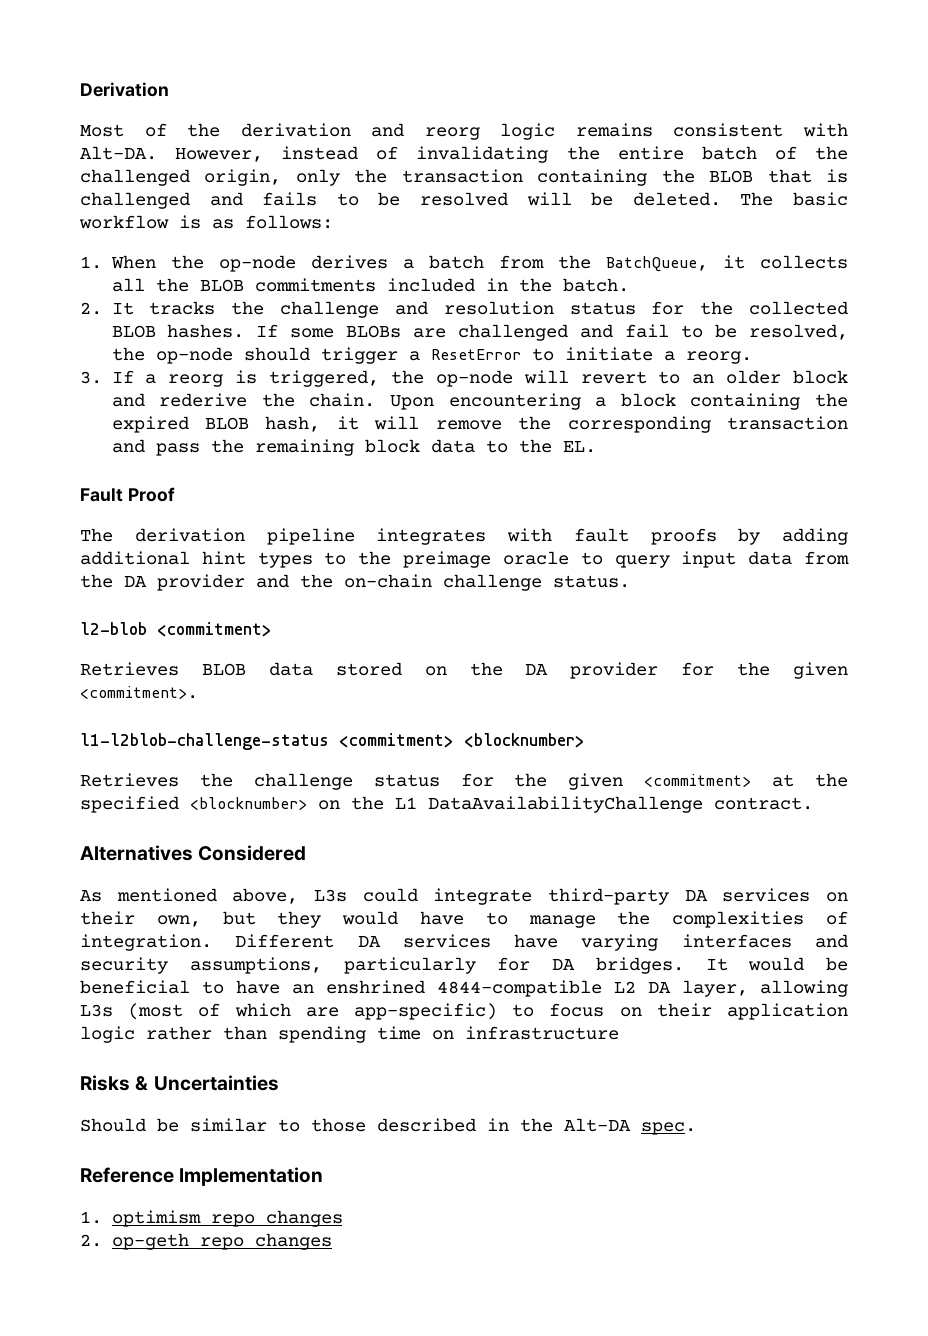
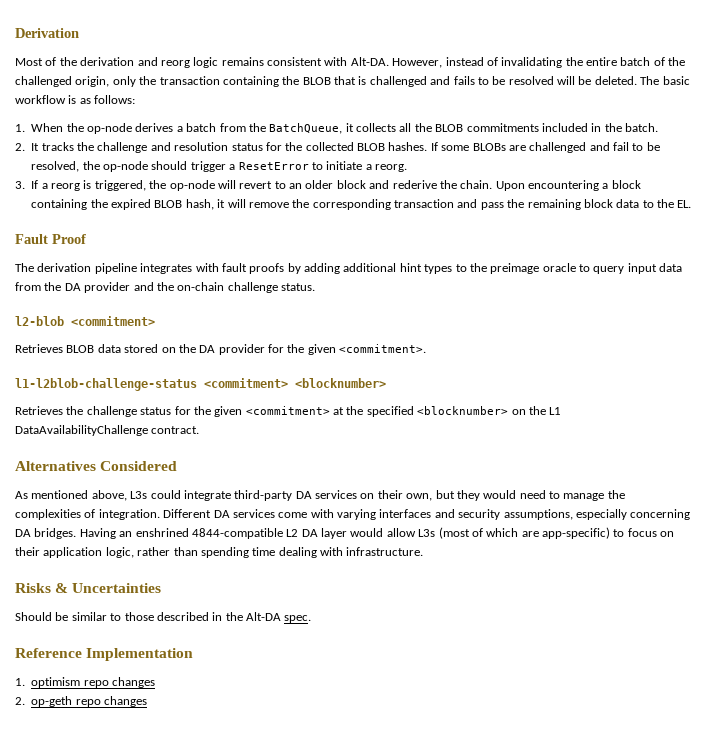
- As mentioned above, L3s could integrate third-party DA services on their own, but they would have to manage the complexities of integration.
+ As mentioned above, L3s could integrate third-party DA services on their own, but they would need to manage the complexities of integration.
- Different DA services have varying interfaces and security assumptions, particularly for DA bridges. It would be beneficial to have an enshrined 4844-compatible L2 DA layer, allowing L3s (most of which are app-specific) to focus on their application logic rather than spending time on infrastructure
+ Different DA services come with varying interfaces and security assumptions, especially concerning DA bridges. Having an enshrined 4844-compatible L2 DA layer would allow L3s (most of which are app-specific) to focus on their application logic, rather than spending time dealing with infrastructure.

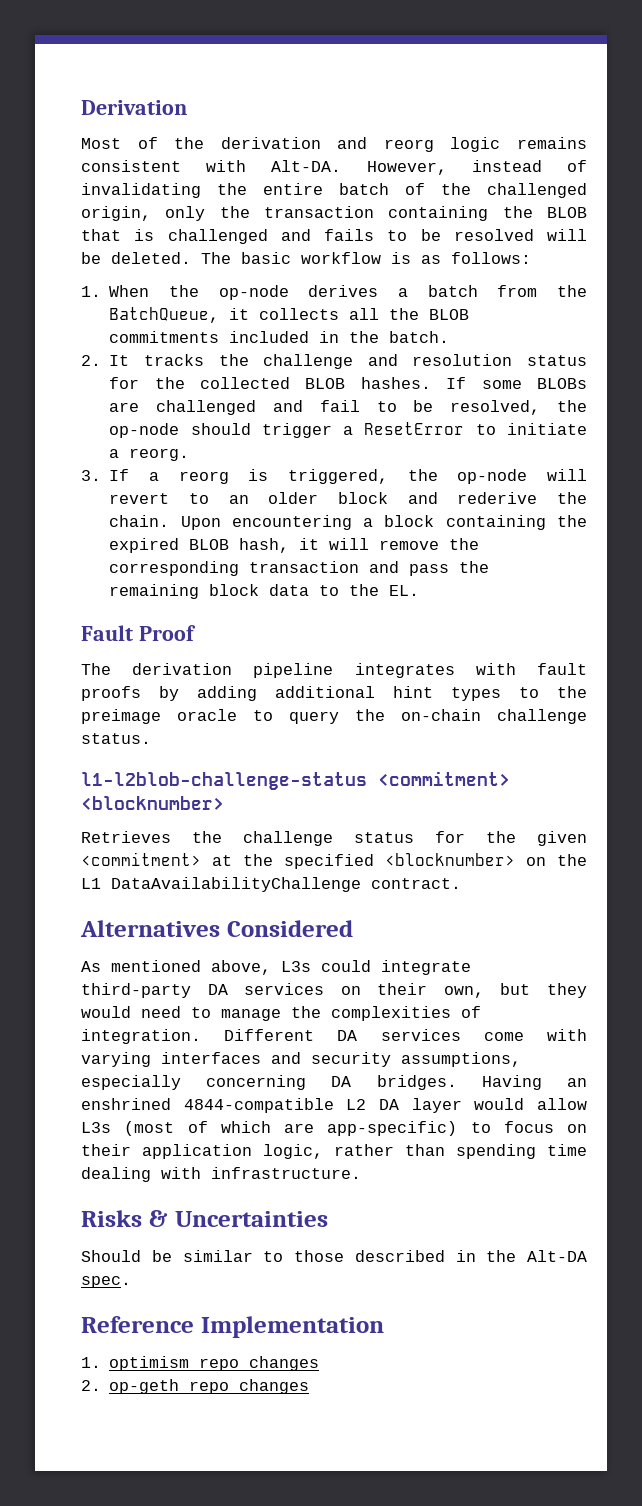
- The derivation pipeline integrates with fault proofs by adding additional hint types to the preimage oracle to query input data from the DA provider and the on-chain challenge status.
- l2-blob <commitment>
- Retrieves BLOB data stored on the DA provider for the given <commitment>.
+ The derivation pipeline integrates with fault proofs by adding additional hint types to the preimage oracle to query the on-chain challenge status.

